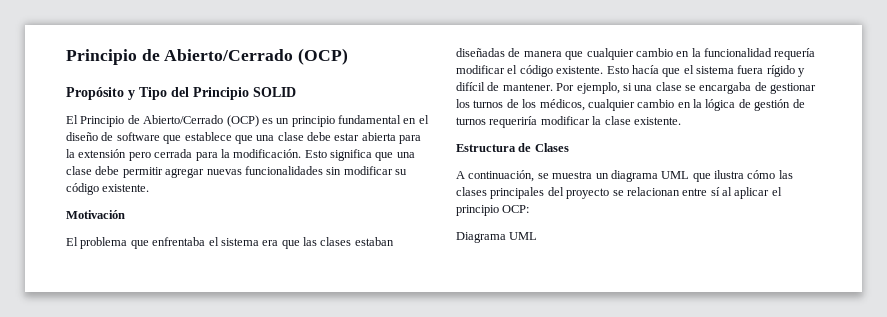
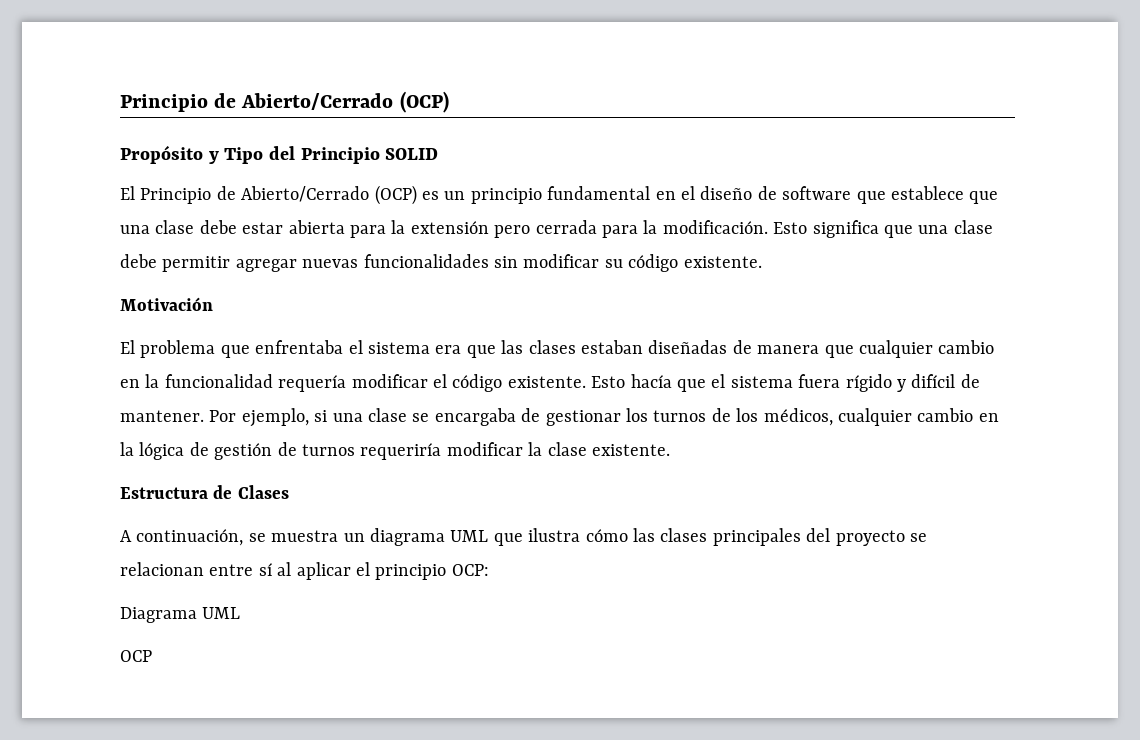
+ OCP

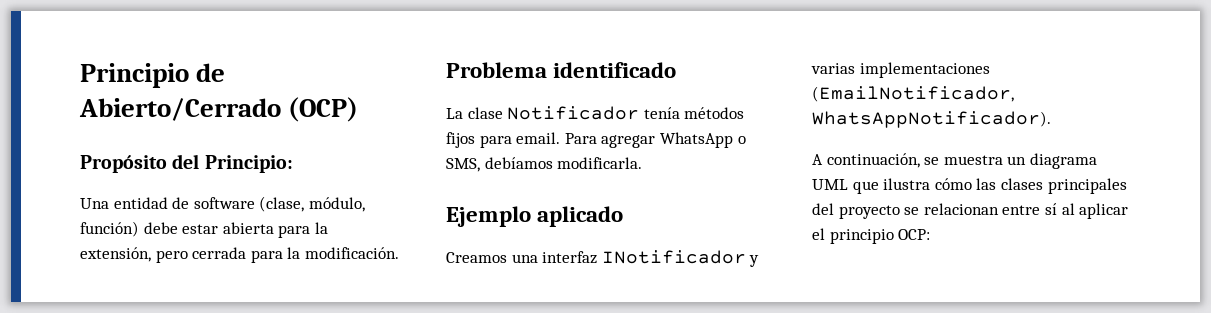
- Propósito y Tipo del Principio SOLID
- El Principio de Abierto/Cerrado (OCP) es un principio fundamental en el diseño de software que establece que una clase debe estar abierta para la extensión pero cerrada para la modificación. Esto significa que una clase debe permitir agregar nuevas funcionalidades sin modificar su código existente.
- Motivación
- El problema que enfrentaba el sistema era que las clases estaban diseñadas de manera que cualquier cambio en la funcionalidad requería modificar el código existente. Esto hacía que el sistema fuera rígido y difícil de mantener. Por ejemplo, si una clase se encargaba de gestionar los turnos de los médicos, cualquier cambio en la lógica de gestión de turnos requeriría modificar la clase existente.
- Estructura de Clases
+ Propósito del Principio:
+ Una entidad de software (clase, módulo, función) debe estar abierta para la extensión, pero cerrada para la modificación.
+ Problema identificado
+ La clase Notificador tenía métodos fijos para email. Para agregar WhatsApp o SMS, debíamos modificarla.
+ Ejemplo aplicado
+ Creamos una interfaz INotificador y varias implementaciones (EmailNotificador, WhatsAppNotificador).
- Diagrama UML
- OCP

